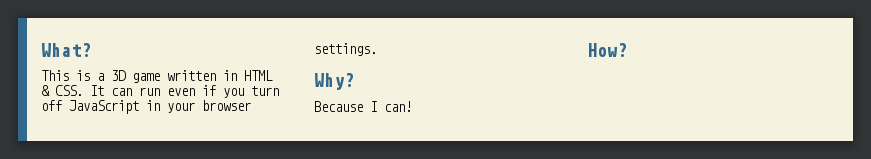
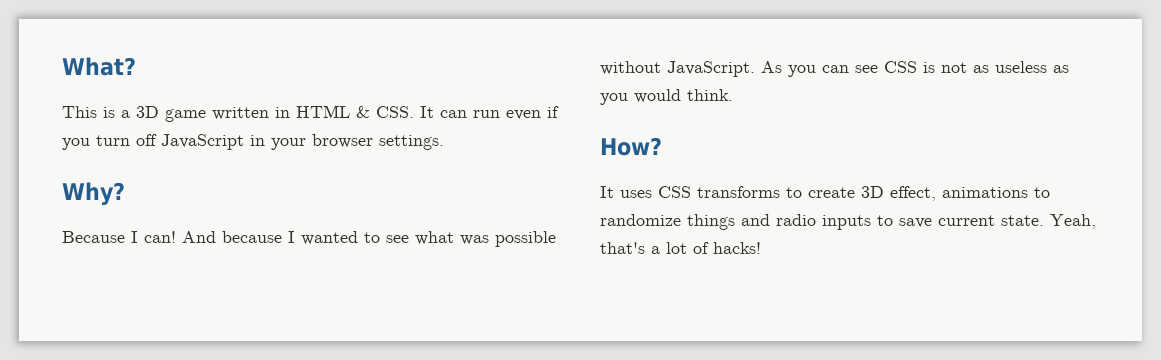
- Because I can!
+ Because I can! And because I wanted to see what was possible without JavaScript. As you can see CSS is not as useless as you would think.
  How?
+ It uses CSS transforms to create 3D effect, animations to randomize things and radio inputs to save current state. Yeah, that's a lot of hacks!

